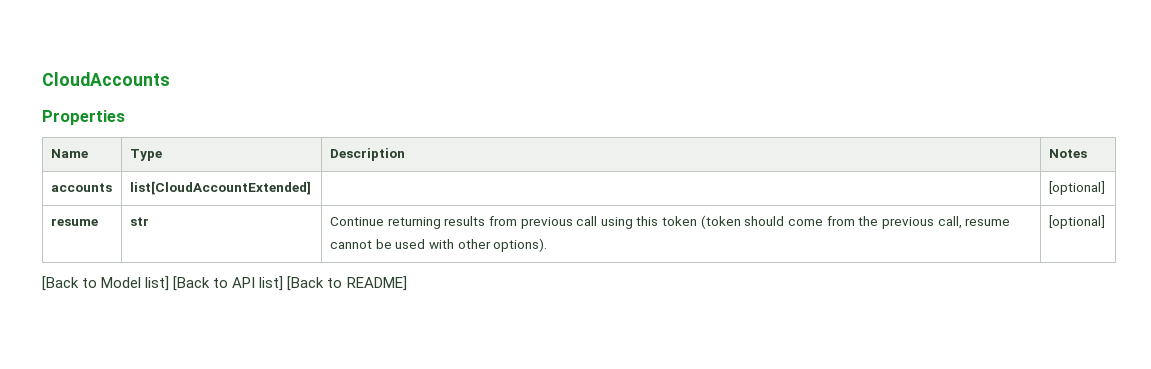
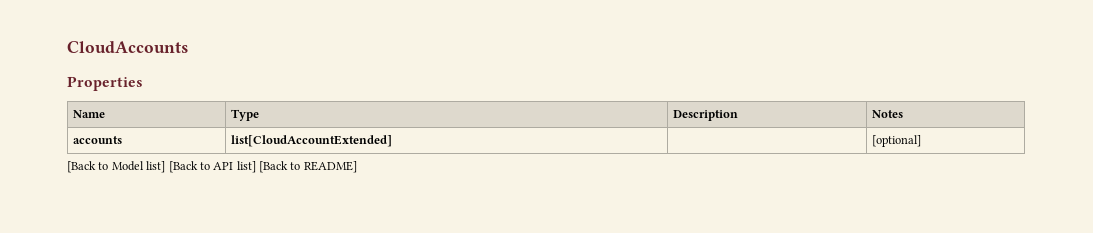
- resume | str | Continue returning results from previous call using this token (token should come from the previous call, resume cannot be used with other options). | [optional]

